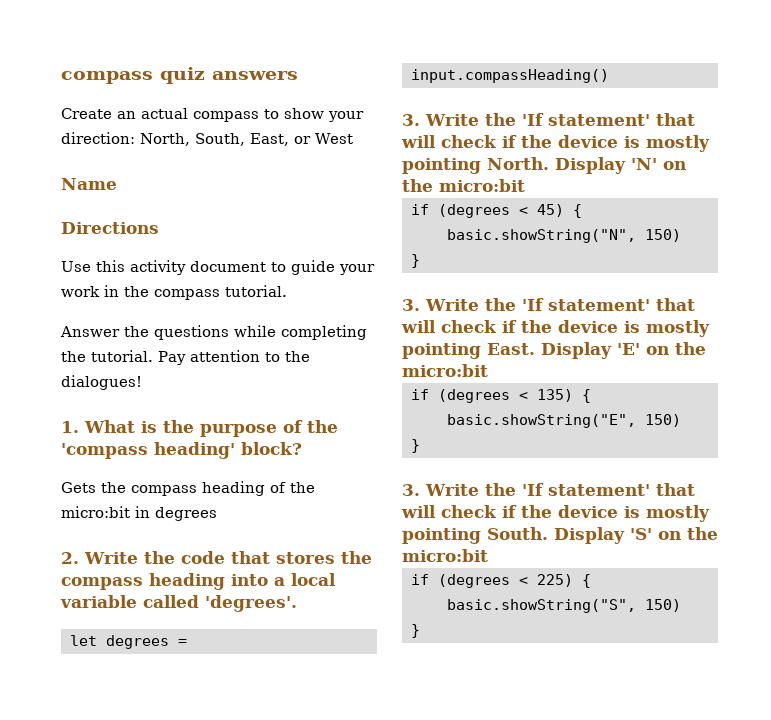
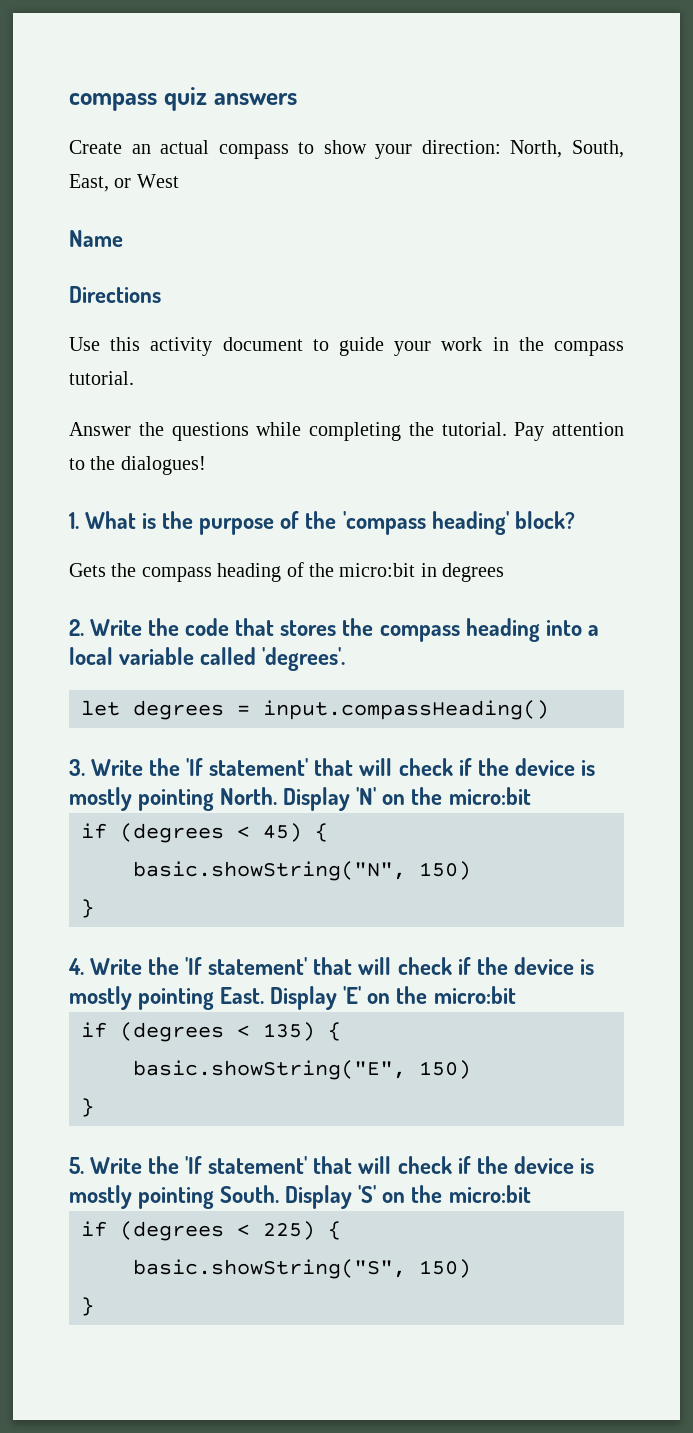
- 3. Write the 'If statement' that will check if the device is mostly pointing East.
+ 4. Write the 'If statement' that will check if the device is mostly pointing East.
- 3. Write the 'If statement' that will check if the device is mostly pointing South.
+ 5. Write the 'If statement' that will check if the device is mostly pointing South.

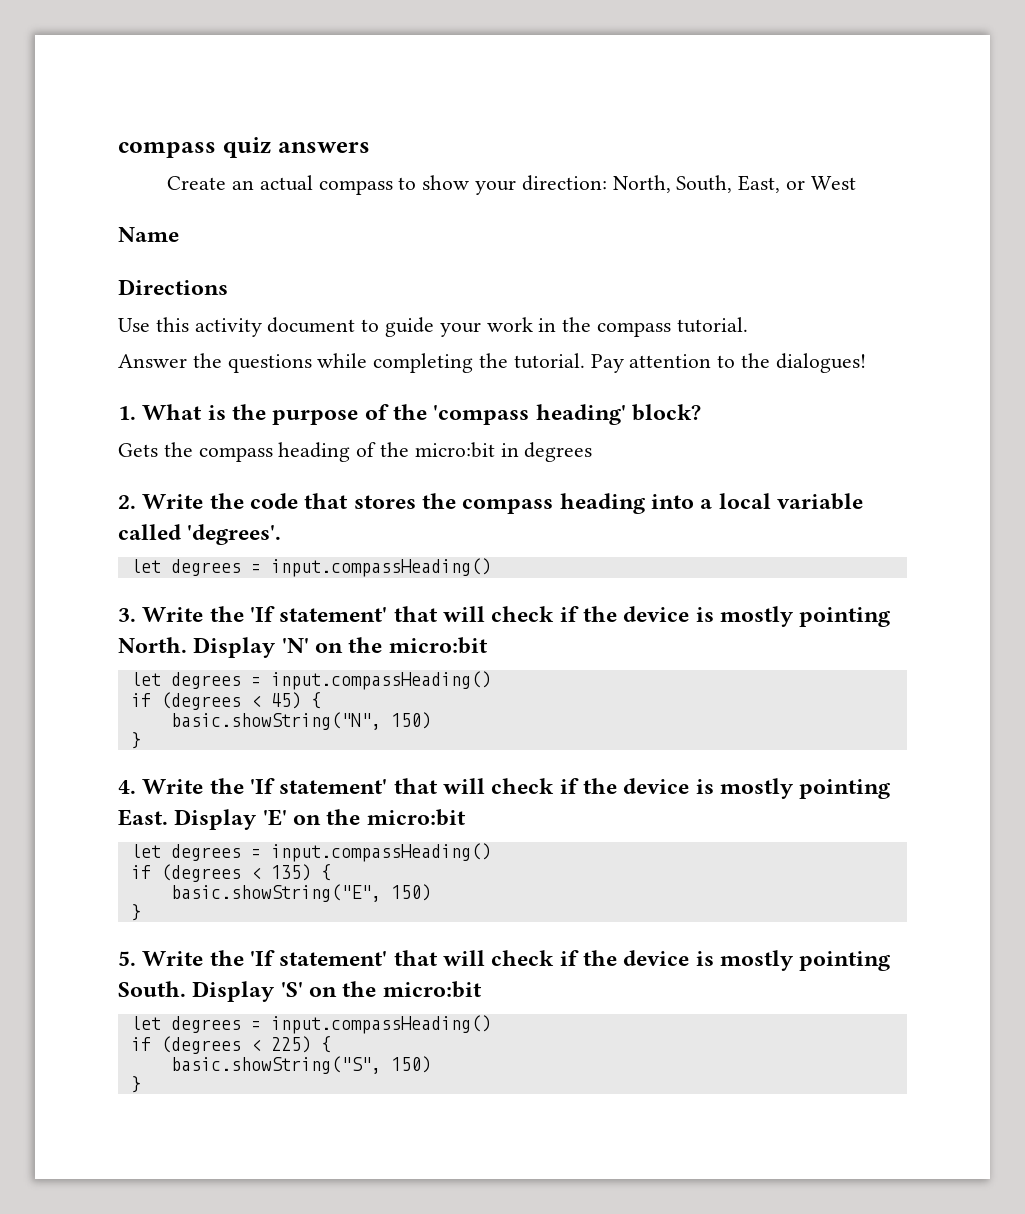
  Display 'N' on the micro:bit
+ let degrees = input.compassHeading()
  Display 'E' on the micro:bit
+ let degrees = input.compassHeading()
  Display 'S' on the micro:bit
+ let degrees = input.compassHeading()

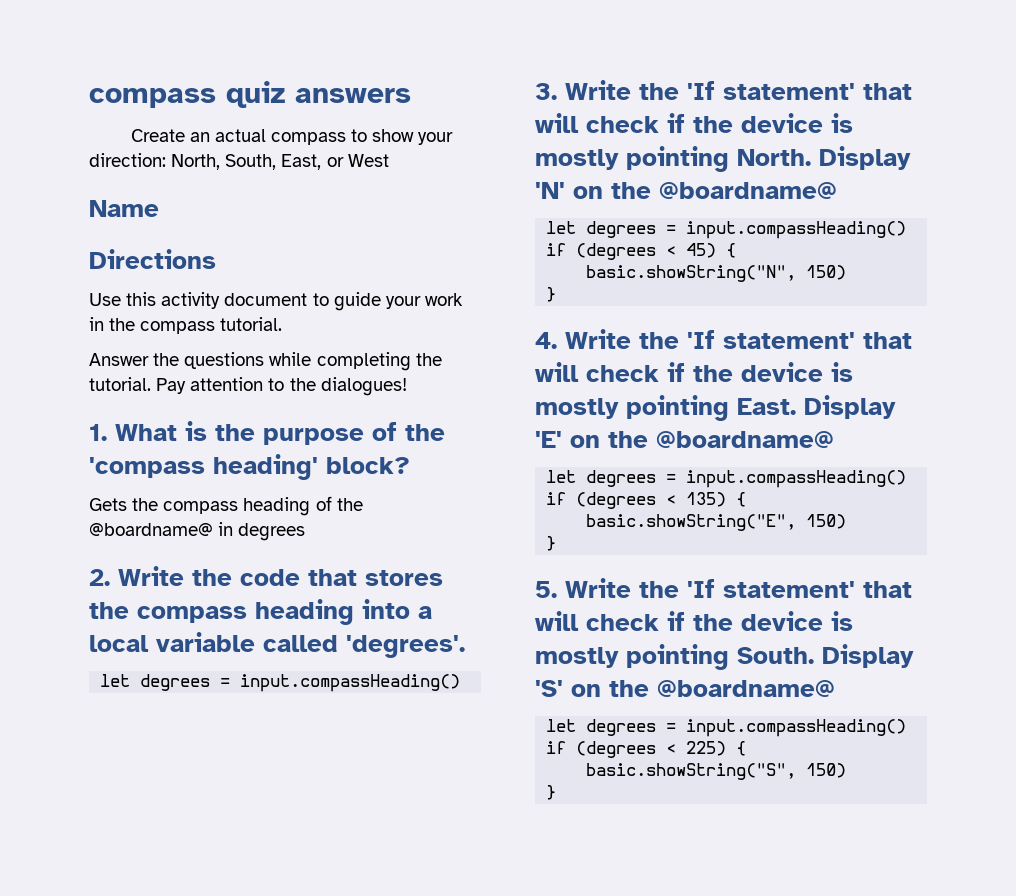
- Gets the compass heading of the micro:bit in degrees
+ Gets the compass heading of the @boardname@ in degrees
- Display 'N' on the micro:bit
+ Display 'N' on the @boardname@
- Display 'E' on the micro:bit
+ Display 'E' on the @boardname@
- Display 'S' on the micro:bit
+ Display 'S' on the @boardname@

